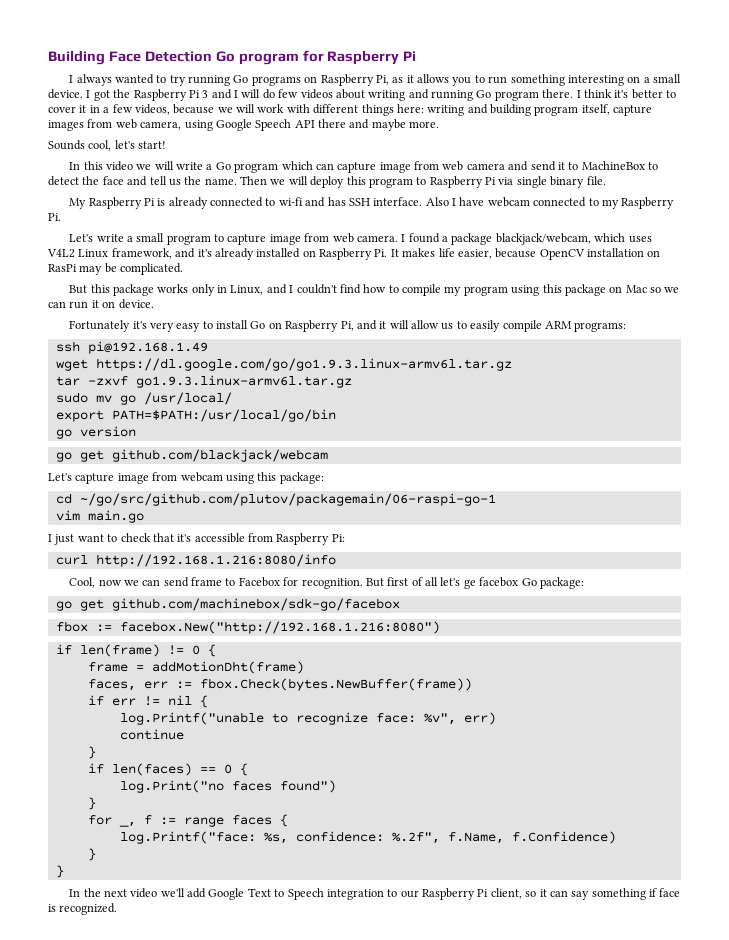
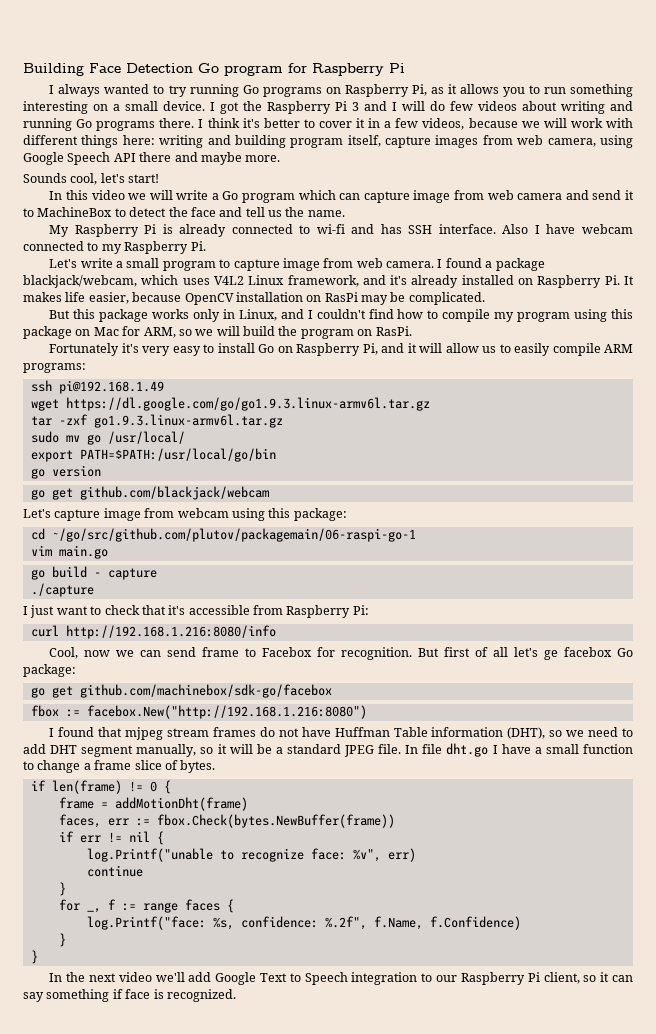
- I got the Raspberry Pi 3 and I will do few videos about writing and running Go program there.
+ I got the Raspberry Pi 3 and I will do few videos about writing and running Go programs there.
- Then we will deploy this program to Raspberry Pi via single binary file.
- But this package works only in Linux, and I couldn't find how to compile my program using this package on Mac so we can run it on device.
+ But this package works only in Linux, and I couldn't find how to compile my program using this package on Mac for ARM, so we will build the program on RasPi.
- tar -zxvf go1.9.3.linux-armv6l.tar.gz
+ tar -zxf go1.9.3.linux-armv6l.tar.gz
+ go build - capture
+ ./capture
+ I found that mjpeg stream frames do not have Huffman Table information (DHT), so we need to add DHT segment manually, so it will be a standard JPEG file. In file dht.go I have a small function to change a frame slice of bytes.
- if len(faces) == 0 {
- log.Print("no faces found")
- }

